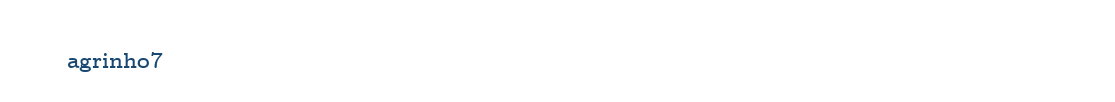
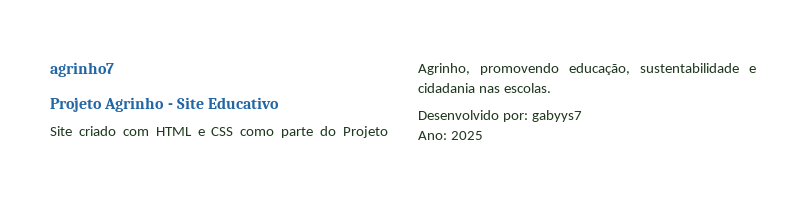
+ Projeto Agrinho - Site Educativo
+ Site criado com HTML e CSS como parte do Projeto Agrinho, promovendo educação, sustentabilidade e cidadania nas escolas.
+ Desenvolvido por: gabyys7
+ Ano: 2025

